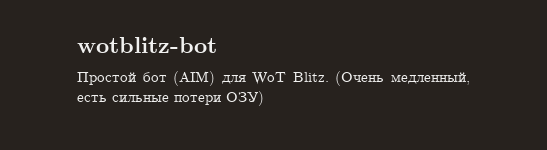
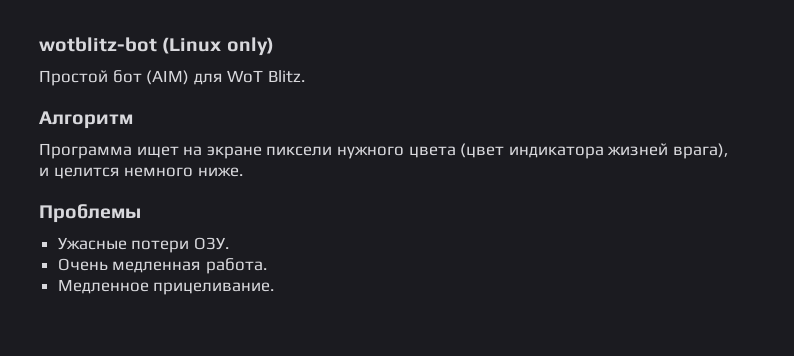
- wotblitz-bot
+ wotblitz-bot (Linux only)
- Простой бот (AIM) для WoT Blitz. (Очень медленный, есть сильные потери ОЗУ)
+ Простой бот (AIM) для WoT Blitz.
+ Алгоритм
+ Программа ищет на экране пиксели нужного цвета (цвет индикатора жизней врага), и целится немного ниже.
+ Проблемы
+ Ужасные потери ОЗУ.
+ Очень медленная работа.
+ Медленное прицеливание.

